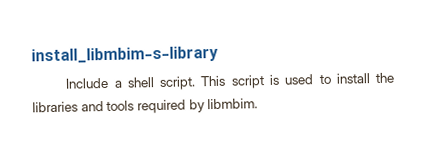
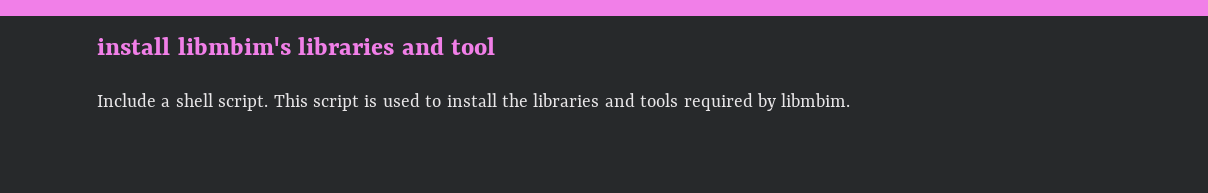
- install_libmbim-s-library
+ install libmbim's libraries and tool

